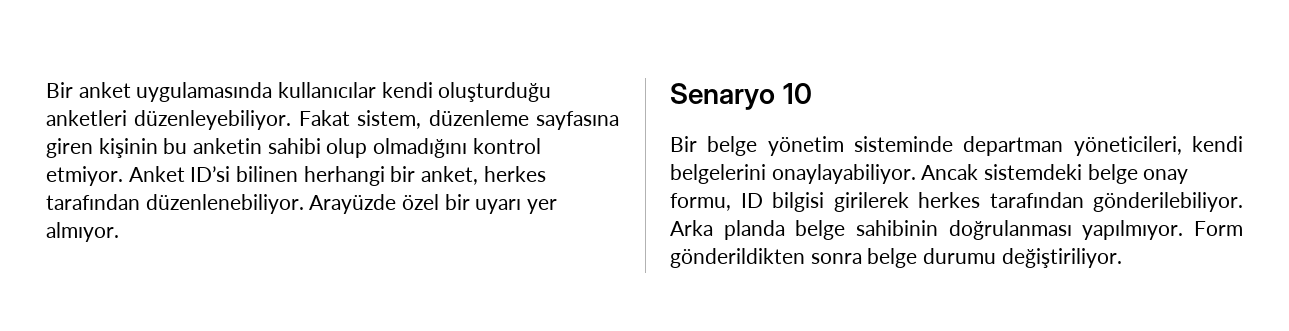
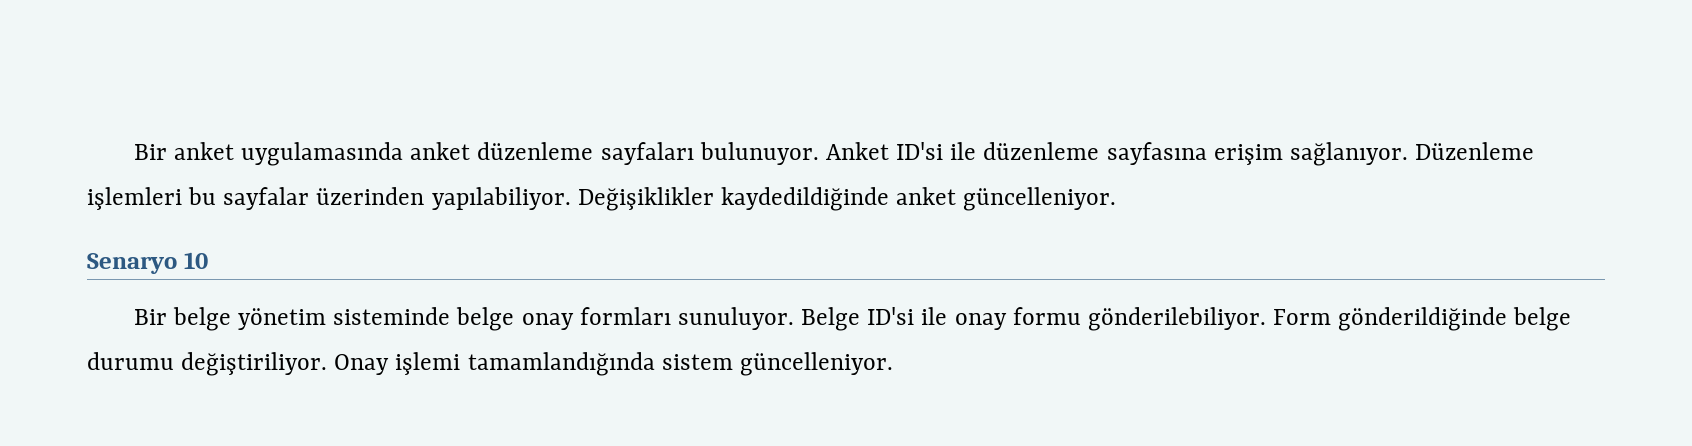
- Bir anket uygulamasında kullanıcılar kendi oluşturduğu anketleri düzenleyebiliyor. Fakat sistem, düzenleme sayfasına giren kişinin bu anketin sahibi olup olmadığını kontrol etmiyor. Anket ID’si bilinen herhangi bir anket, herkes tarafından düzenlenebiliyor. Arayüzde özel bir uyarı yer almıyor.
+ Bir anket uygulamasında anket düzenleme sayfaları bulunuyor. Anket ID'si ile düzenleme sayfasına erişim sağlanıyor. Düzenleme işlemleri bu sayfalar üzerinden yapılabiliyor. Değişiklikler kaydedildiğinde anket güncelleniyor.
- Bir belge yönetim sisteminde departman yöneticileri, kendi belgelerini onaylayabiliyor. Ancak sistemdeki belge onay formu, ID bilgisi girilerek herkes tarafından gönderilebiliyor. Arka planda belge sahibinin doğrulanması yapılmıyor. Form gönderildikten sonra belge durumu değiştiriliyor.
+ Bir belge yönetim sisteminde belge onay formları sunuluyor. Belge ID'si ile onay formu gönderilebiliyor. Form gönderildiğinde belge durumu değiştiriliyor. Onay işlemi tamamlandığında sistem güncelleniyor.

